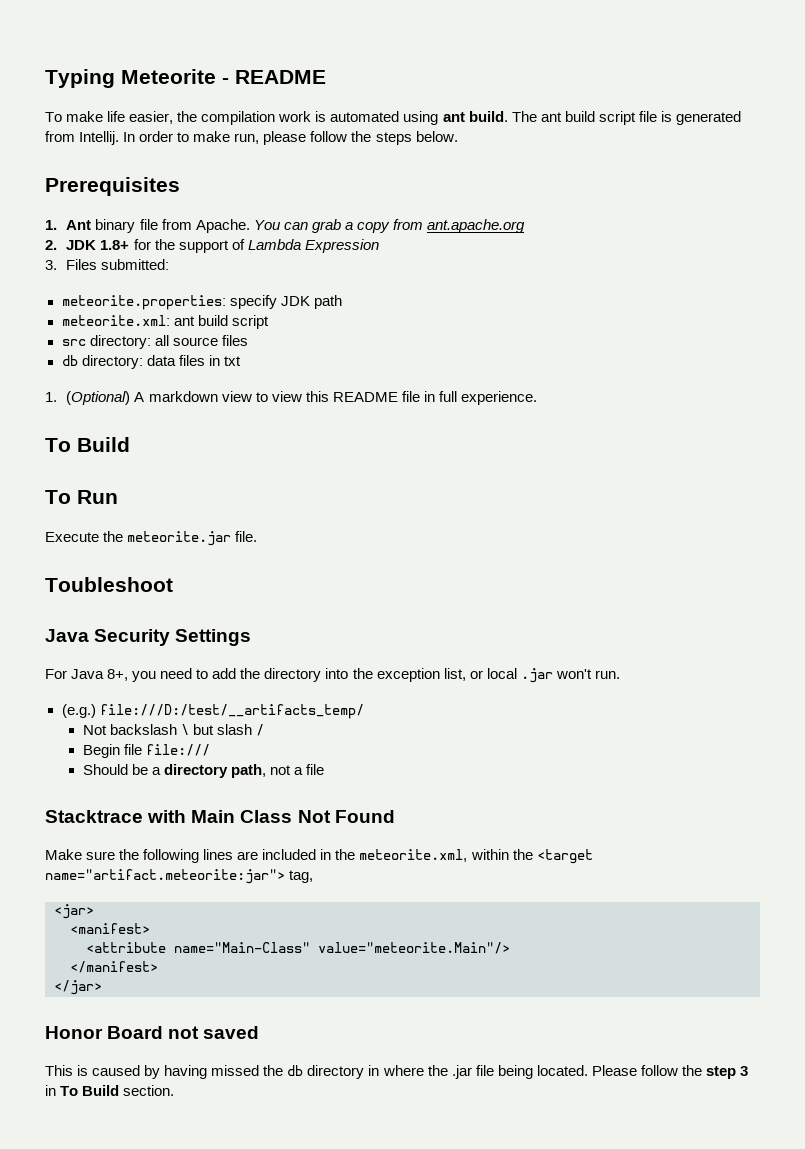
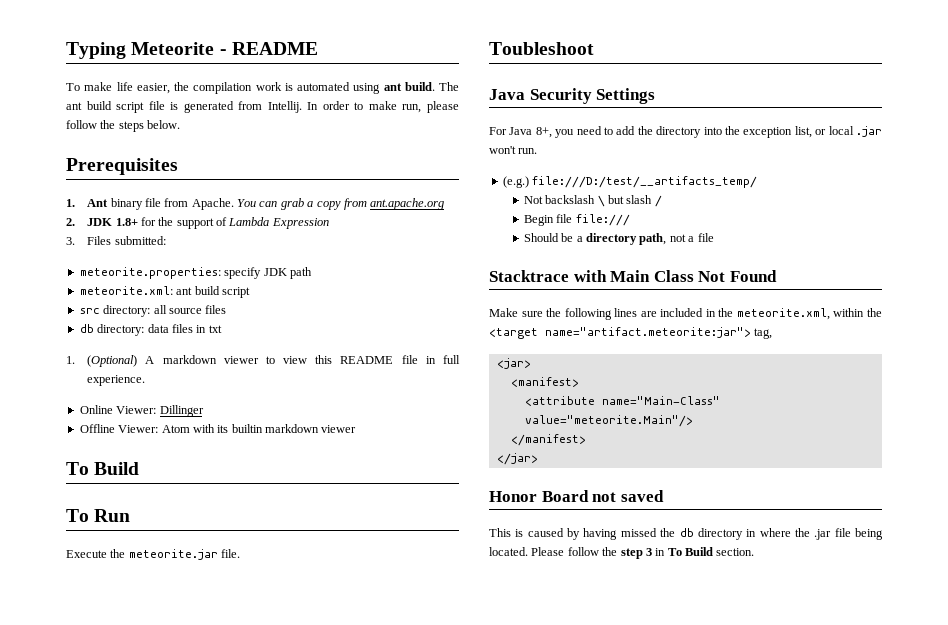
- 1. (Optional) A markdown view to view this README file in full experience.
+ 1. (Optional) A markdown viewer to view this README file in full experience.
+ Online Viewer: Dillinger
+ Offline Viewer: Atom with its builtin markdown viewer

